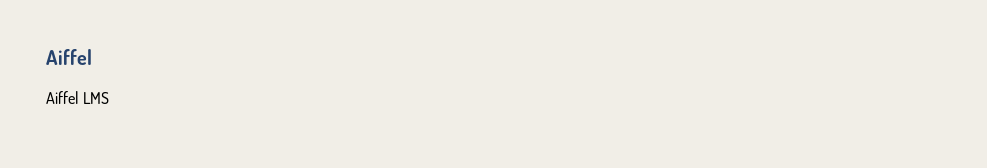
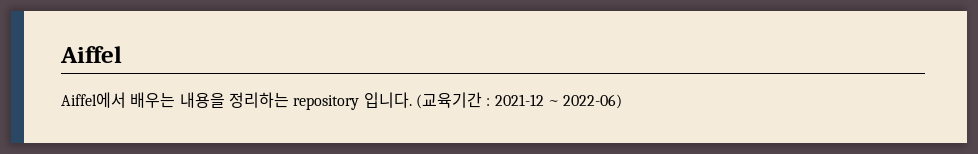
- Aiffel LMS
+ Aiffel에서 배우는 내용을 정리하는 repository 입니다. (교육기간 : 2021-12 ~ 2022-06)

